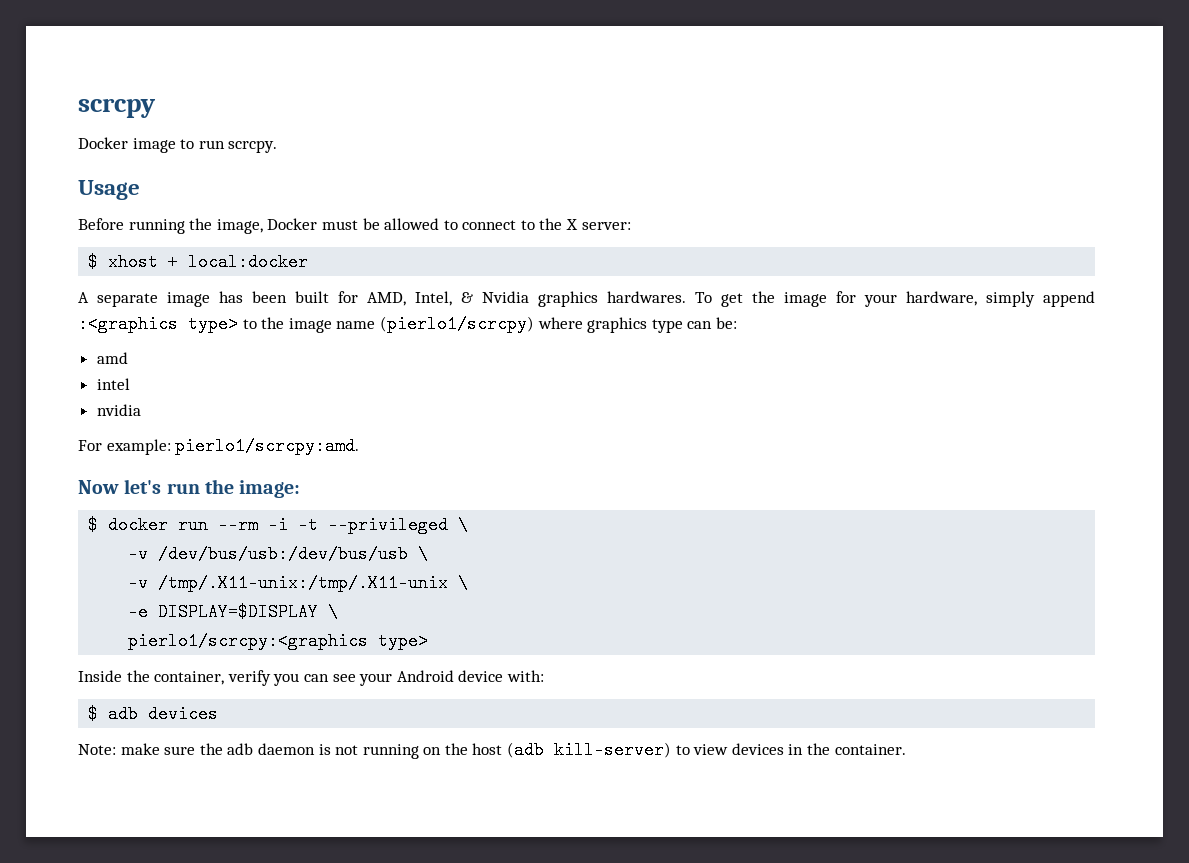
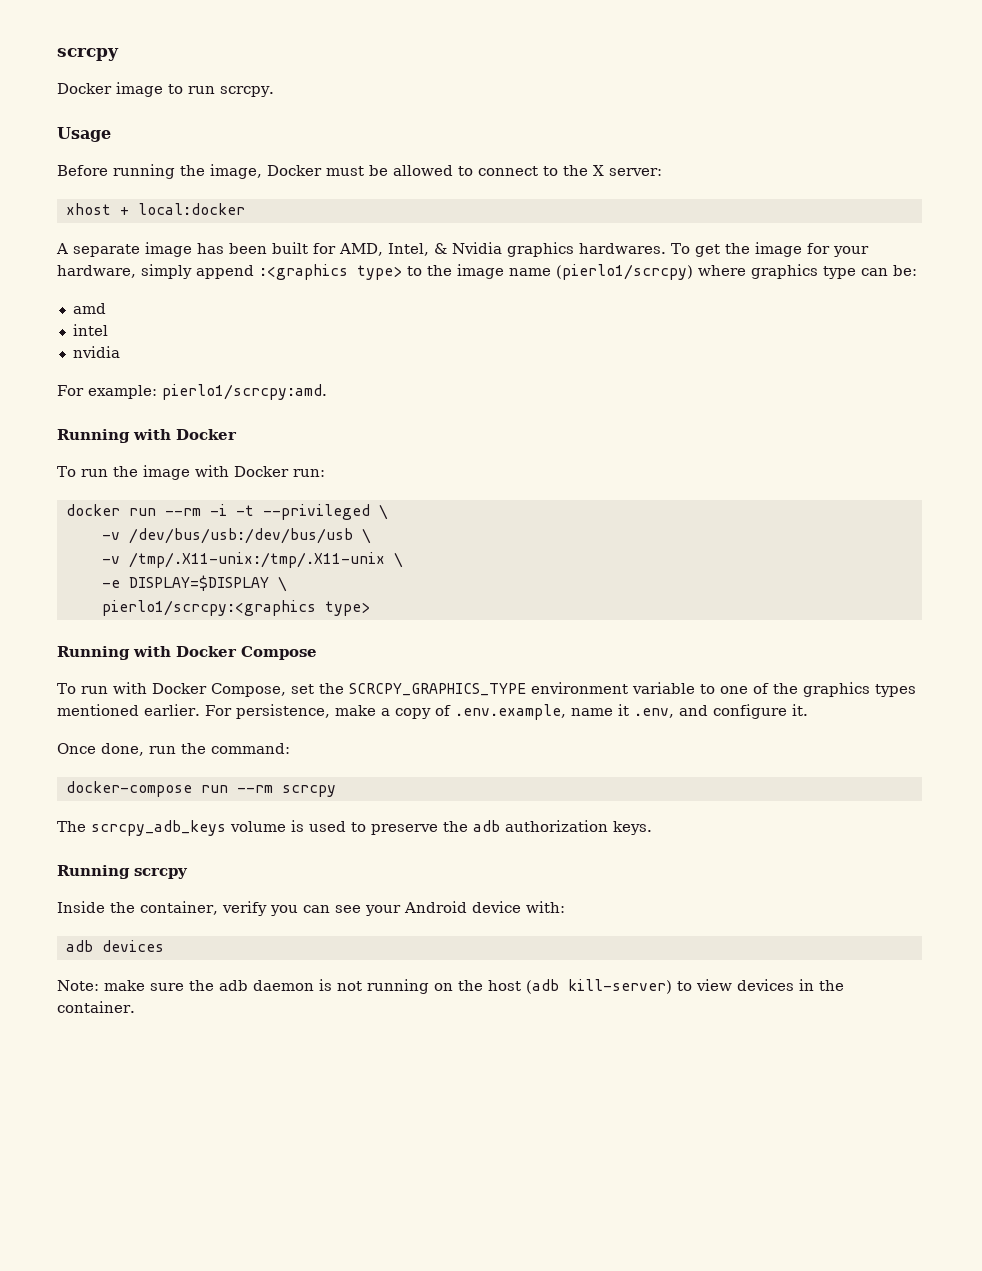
- $ xhost + local:docker
+ xhost + local:docker
  For example: pierlo1/scrcpy:amd.
- Now let's run the image:
- $ docker run --rm -i -t --privileged \
+ Running with Docker
+ To run the image with Docker run:
+ docker run --rm -i -t --privileged \
+ Running with Docker Compose
+ To run with Docker Compose, set the SCRCPY_GRAPHICS_TYPE environment variable to one of the graphics types mentioned earlier. For persistence, make a copy of .env.example, name it .env, and configure it.
+ Once done, run the command:
+ docker-compose run --rm scrcpy
+ The scrcpy_adb_keys volume is used to preserve the adb authorization keys.
+ Running scrcpy
- $ adb devices
+ adb devices

